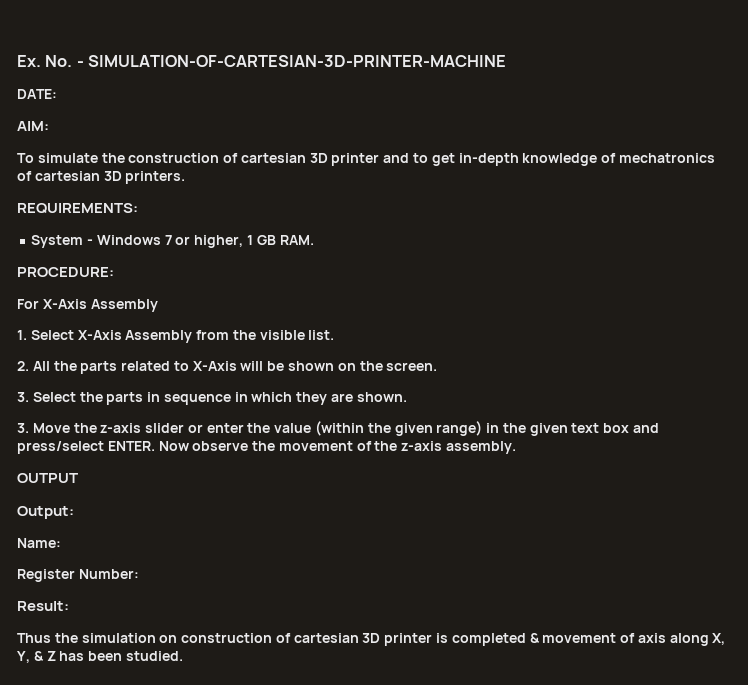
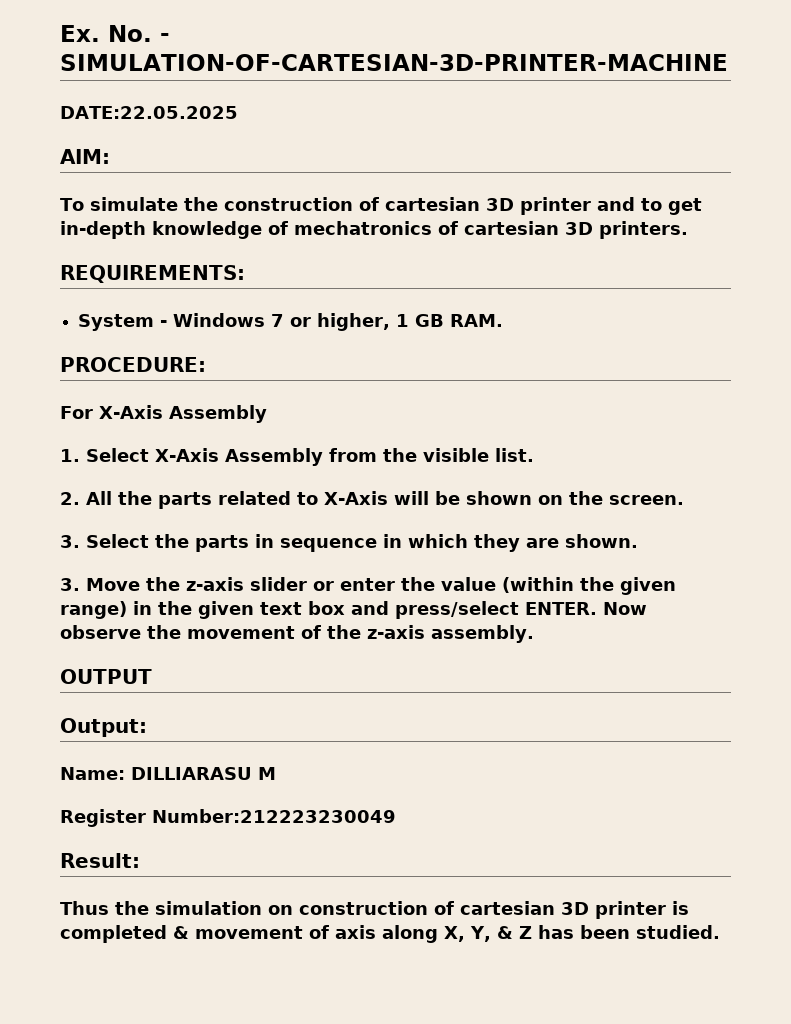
- DATE:
+ DATE:22.05.2025
- Name:
+ Name: DILLIARASU M
- Register Number:
+ Register Number:212223230049

